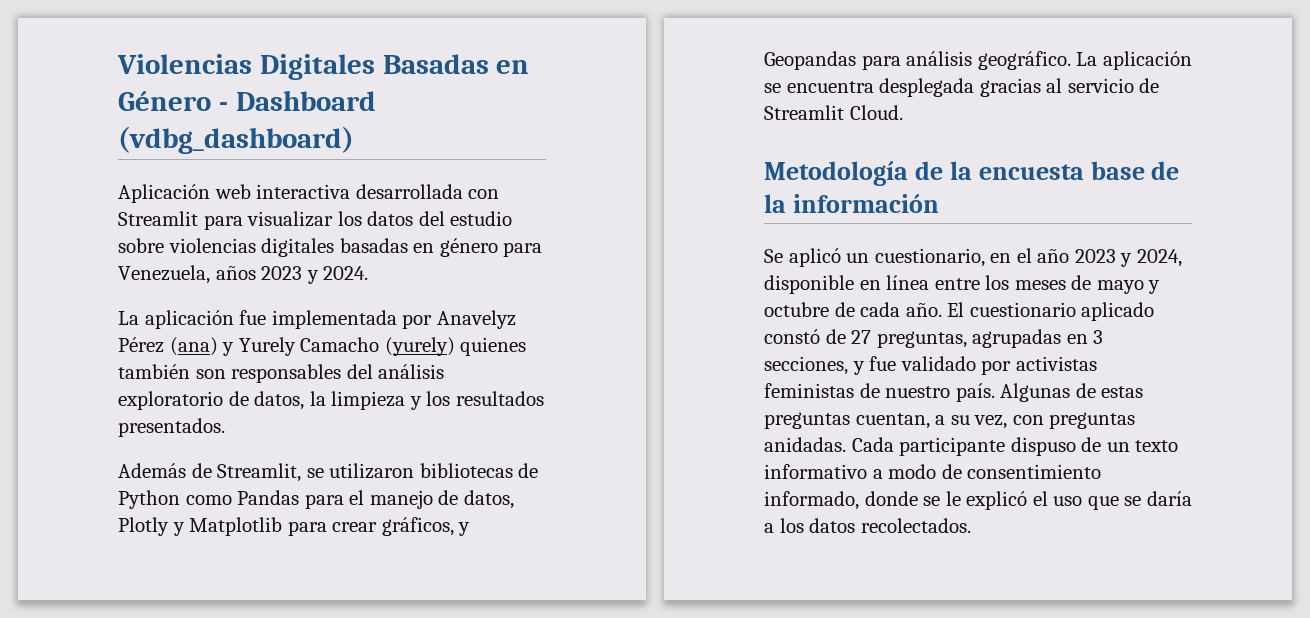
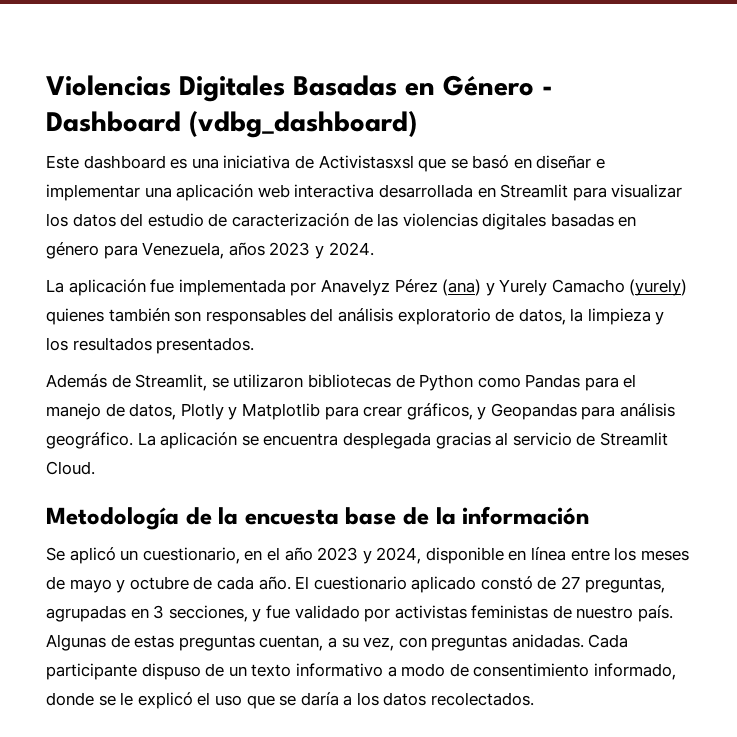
- Aplicación web interactiva desarrollada con Streamlit para visualizar los datos del estudio sobre violencias digitales basadas en género para Venezuela, años 2023 y 2024.
+ Este dashboard es una iniciativa de Activistasxsl que se basó en diseñar e implementar una aplicación web interactiva desarrollada en Streamlit para visualizar los datos del estudio de caracterización de las violencias digitales basadas en género para Venezuela, años 2023 y 2024.

